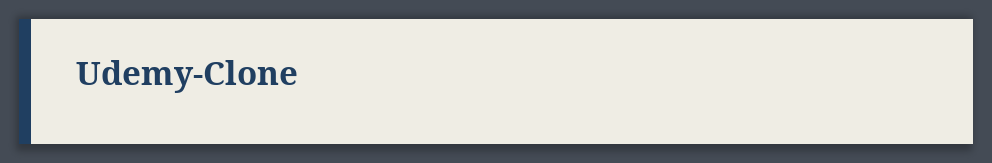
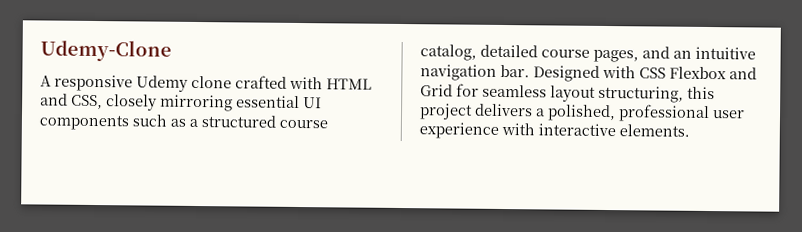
+ A responsive Udemy clone crafted with HTML and CSS, closely mirroring essential UI components such as a structured course catalog, detailed course pages, and an intuitive navigation bar. Designed with CSS Flexbox and Grid for seamless layout structuring, this project delivers a polished, professional user experience with interactive elements.

